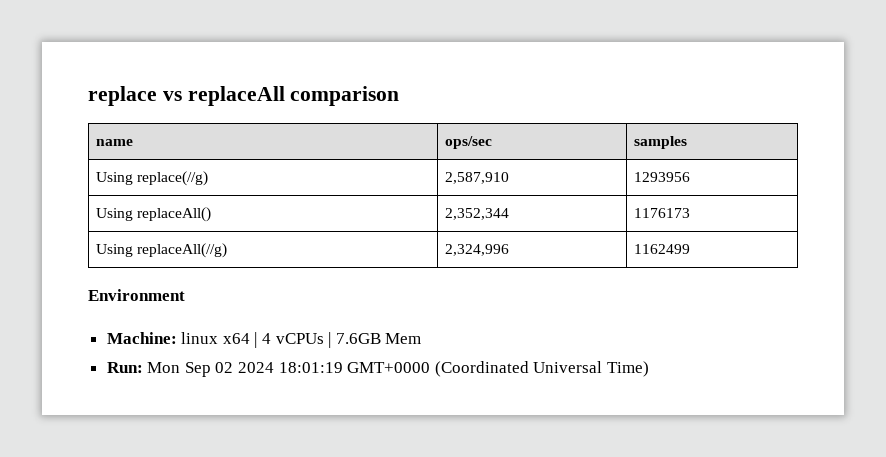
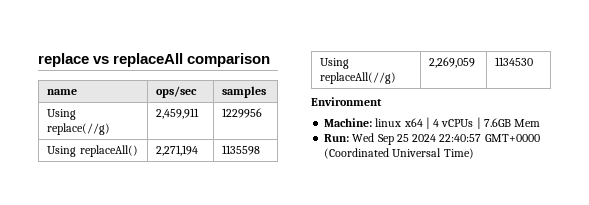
- Using replace(//g) | 2,587,910 | 1293956
+ Using replace(//g) | 2,459,911 | 1229956
- Using replaceAll() | 2,352,344 | 1176173
+ Using replaceAll() | 2,271,194 | 1135598
- Using replaceAll(//g) | 2,324,996 | 1162499
+ Using replaceAll(//g) | 2,269,059 | 1134530
- Run: Mon Sep 02 2024 18:01:19 GMT+0000 (Coordinated Universal Time)
+ Run: Wed Sep 25 2024 22:40:57 GMT+0000 (Coordinated Universal Time)

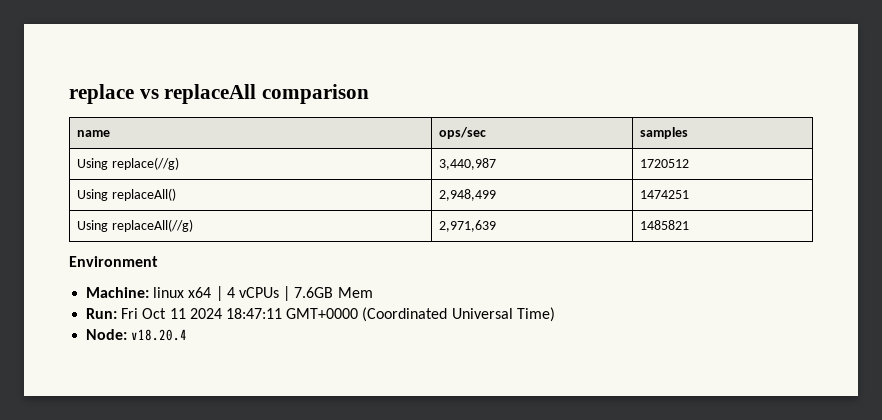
- Using replace(//g) | 2,459,911 | 1229956
+ Using replace(//g) | 3,440,987 | 1720512
- Using replaceAll() | 2,271,194 | 1135598
+ Using replaceAll() | 2,948,499 | 1474251
- Using replaceAll(//g) | 2,269,059 | 1134530
+ Using replaceAll(//g) | 2,971,639 | 1485821
- Run: Wed Sep 25 2024 22:40:57 GMT+0000 (Coordinated Universal Time)
+ Run: Fri Oct 11 2024 18:47:11 GMT+0000 (Coordinated Universal Time)
+ Node: v18.20.4

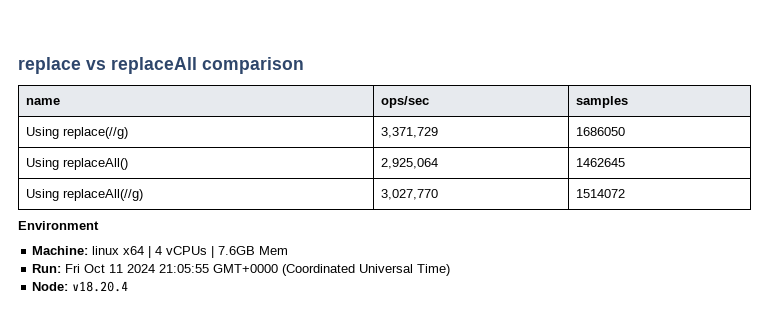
- Using replace(//g) | 3,440,987 | 1720512
+ Using replace(//g) | 3,371,729 | 1686050
- Using replaceAll() | 2,948,499 | 1474251
+ Using replaceAll() | 2,925,064 | 1462645
- Using replaceAll(//g) | 2,971,639 | 1485821
+ Using replaceAll(//g) | 3,027,770 | 1514072
- Run: Fri Oct 11 2024 18:47:11 GMT+0000 (Coordinated Universal Time)
+ Run: Fri Oct 11 2024 21:05:55 GMT+0000 (Coordinated Universal Time)

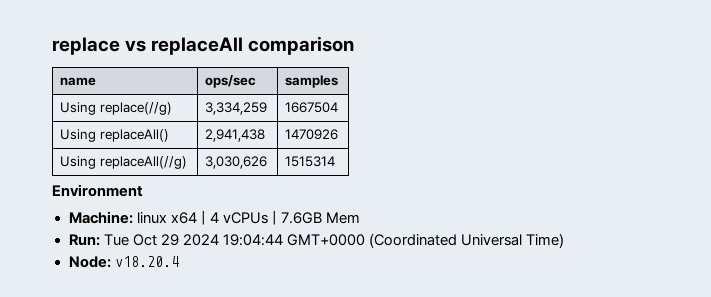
- Using replace(//g) | 3,371,729 | 1686050
+ Using replace(//g) | 3,334,259 | 1667504
- Using replaceAll() | 2,925,064 | 1462645
+ Using replaceAll() | 2,941,438 | 1470926
- Using replaceAll(//g) | 3,027,770 | 1514072
+ Using replaceAll(//g) | 3,030,626 | 1515314
- Run: Fri Oct 11 2024 21:05:55 GMT+0000 (Coordinated Universal Time)
+ Run: Tue Oct 29 2024 19:04:44 GMT+0000 (Coordinated Universal Time)

